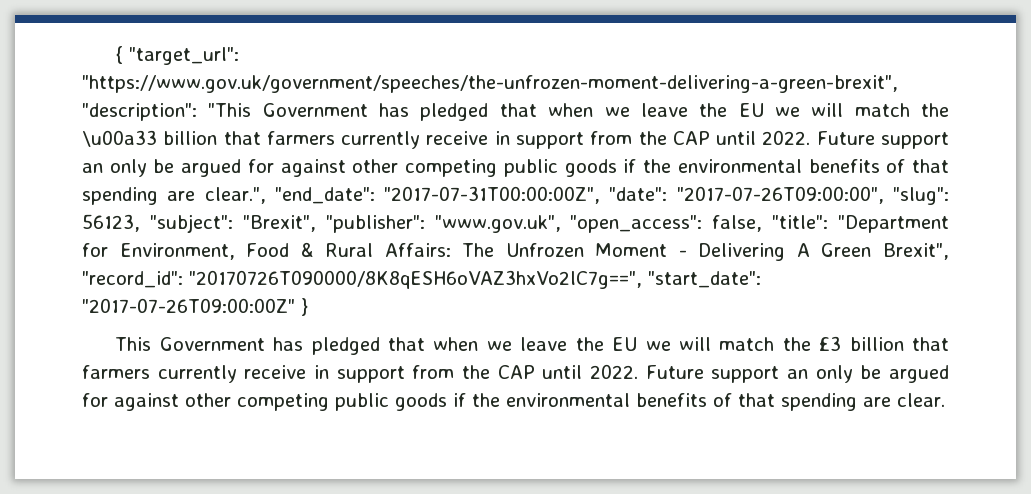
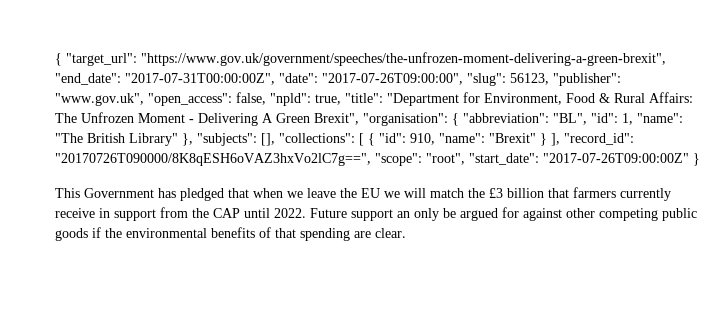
- { "target_url": "https://www.gov.uk/government/speeches/the-unfrozen-moment-delivering-a-green-brexit", "description": "This Government has pledged that when we leave the EU we will match the \u00a33 billion that farmers currently receive in support from the CAP until 2022. Future support an only be argued for against other competing public goods if the environmental benefits of that spending are clear.", "end_date": "2017-07-31T00:00:00Z", "date": "2017-07-26T09:00:00", "slug": 56123, "subject": "Brexit", "publisher": "www.gov.uk", "open_access": false, "title": "Department for Environment, Food & Rural Affairs: The Unfrozen Moment - Delivering A Green Brexit", "record_id": "20170726T090000/8K8qESH6oVAZ3hxVo2lC7g==", "start_date": "2017-07-26T09:00:00Z" }
+ { "target_url": "https://www.gov.uk/government/speeches/the-unfrozen-moment-delivering-a-green-brexit", "end_date": "2017-07-31T00:00:00Z", "date": "2017-07-26T09:00:00", "slug": 56123, "publisher": "www.gov.uk", "open_access": false, "npld": true, "title": "Department for Environment, Food & Rural Affairs: The Unfrozen Moment - Delivering A Green Brexit", "organisation": { "abbreviation": "BL", "id": 1, "name": "The British Library" }, "subjects": [], "collections": [ { "id": 910, "name": "Brexit" } ], "record_id": "20170726T090000/8K8qESH6oVAZ3hxVo2lC7g==", "scope": "root", "start_date": "2017-07-26T09:00:00Z" }

